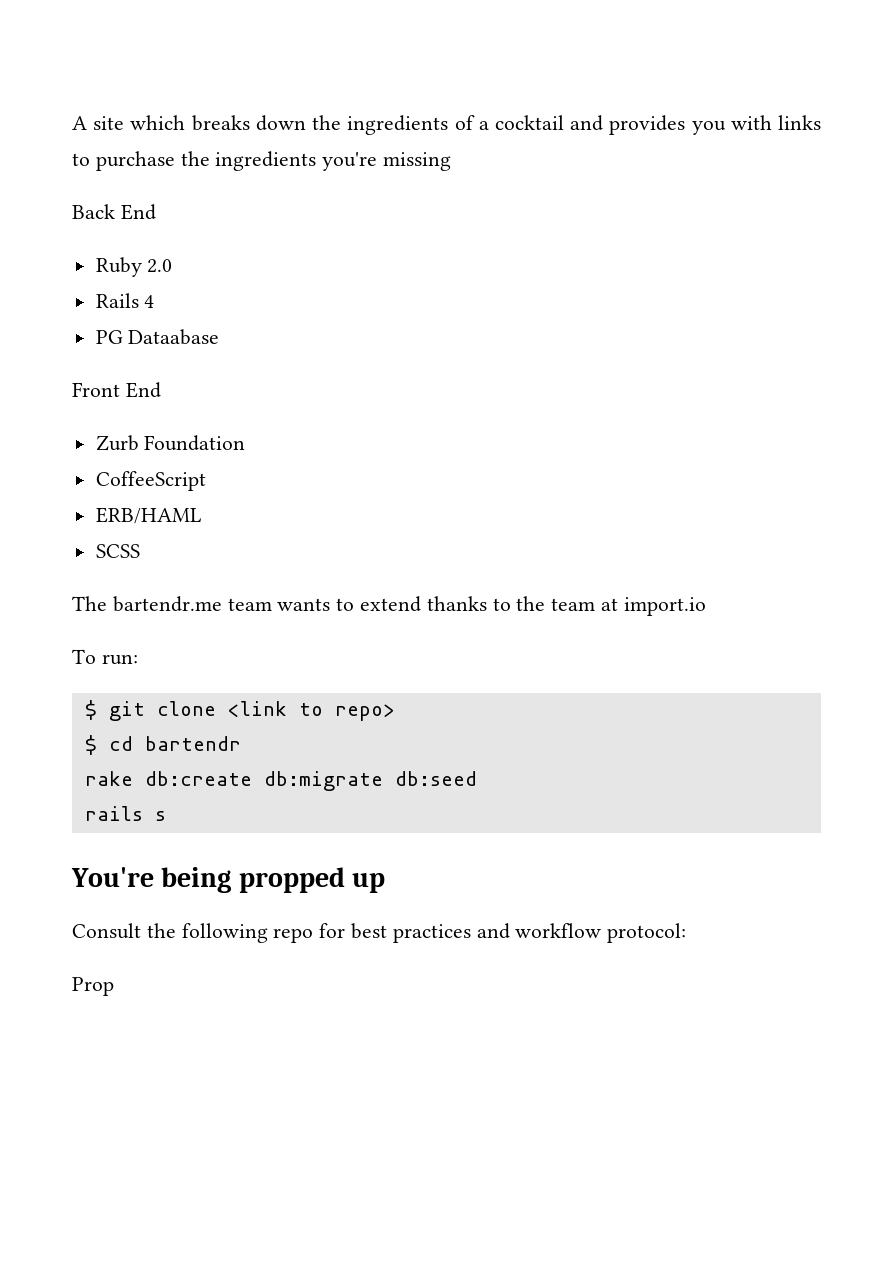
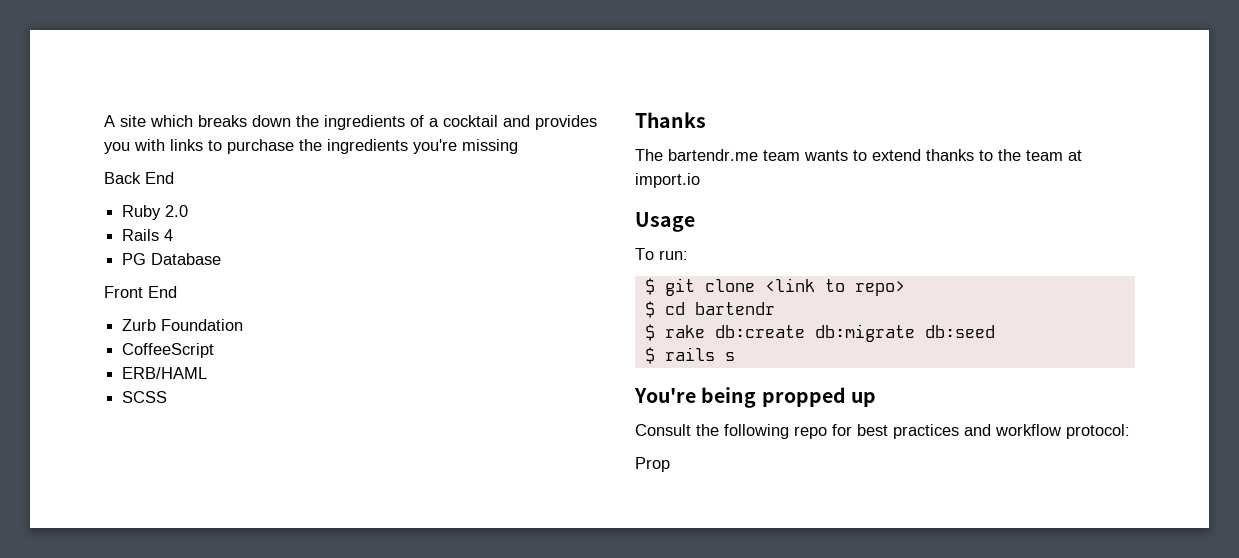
- PG Dataabase
+ PG Database
+ Thanks
+ Usage
- rake db:create db:migrate db:seed
+ $ rake db:create db:migrate db:seed
- rails s
+ $ rails s

